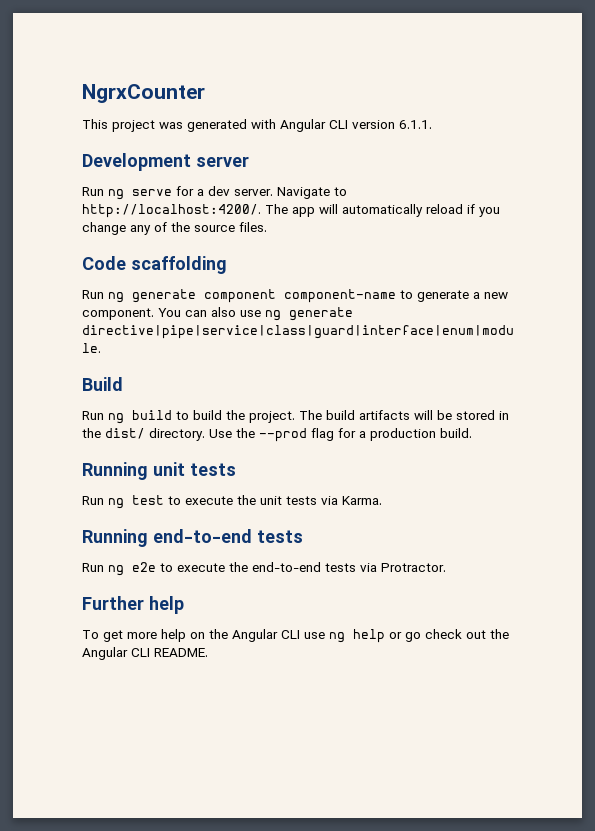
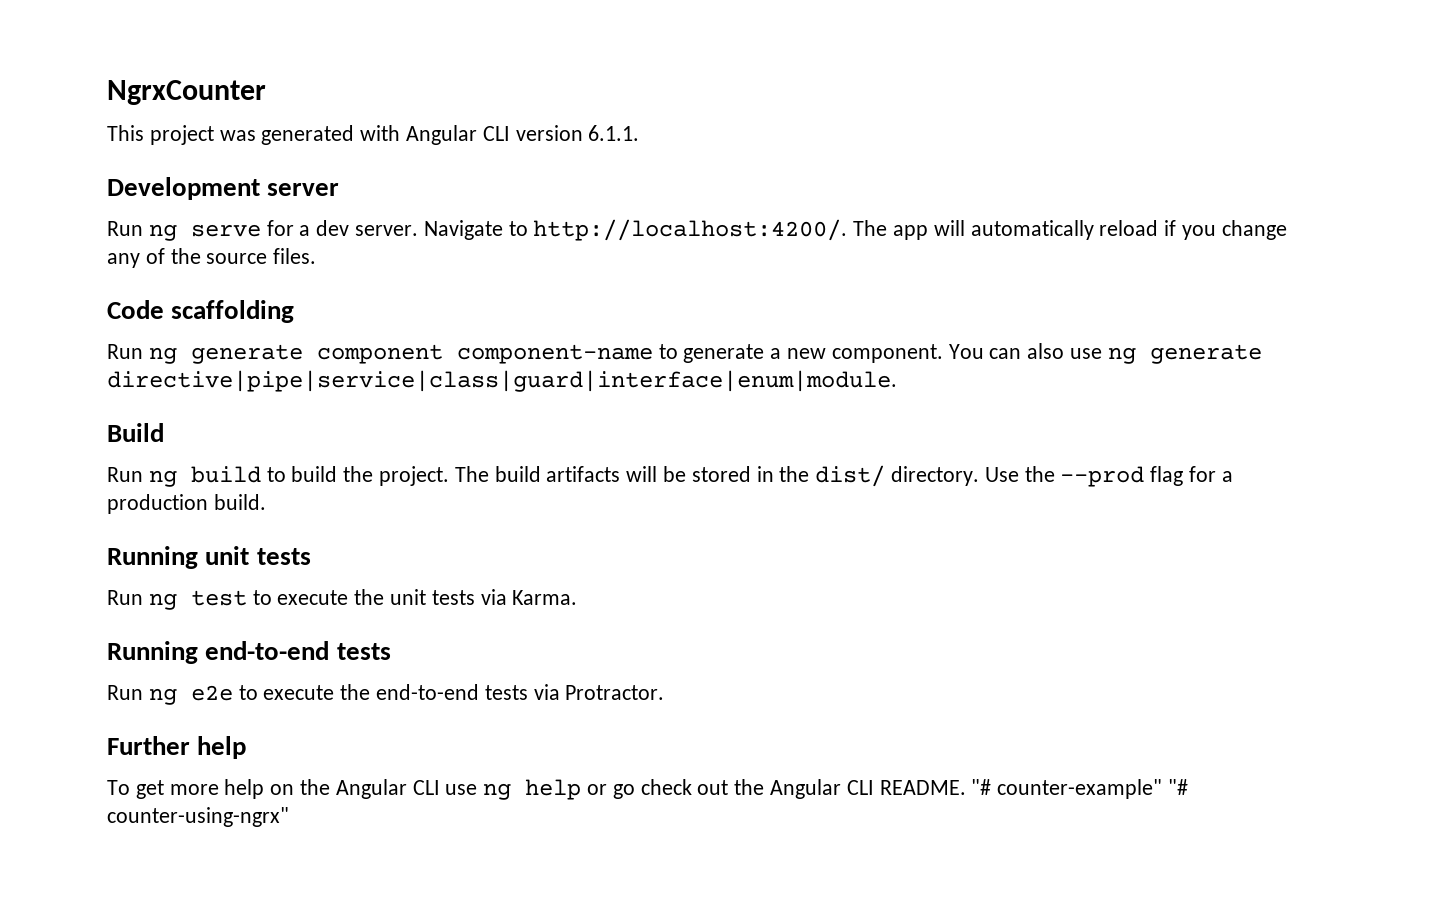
+ "# counter-example" "# counter-using-ngrx"

